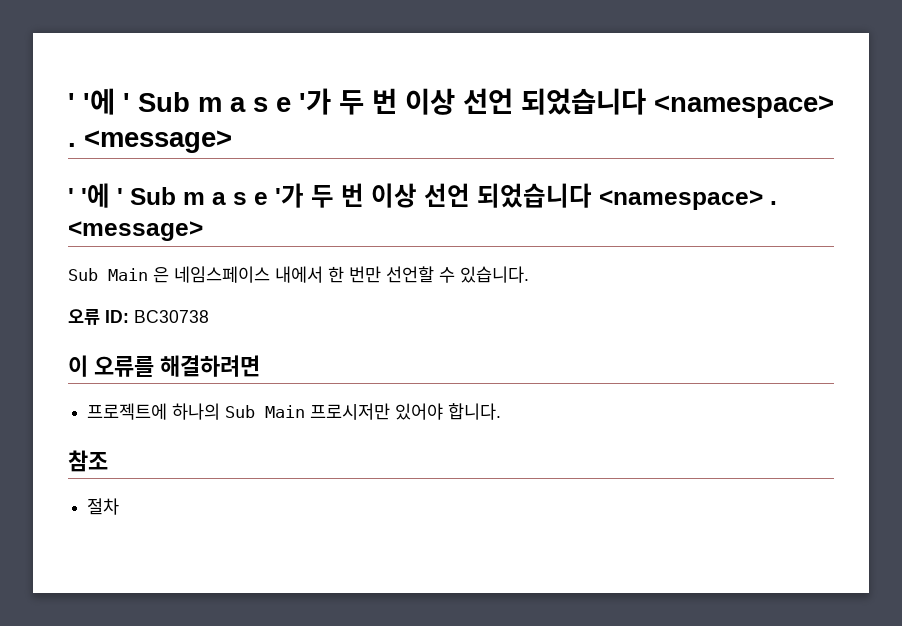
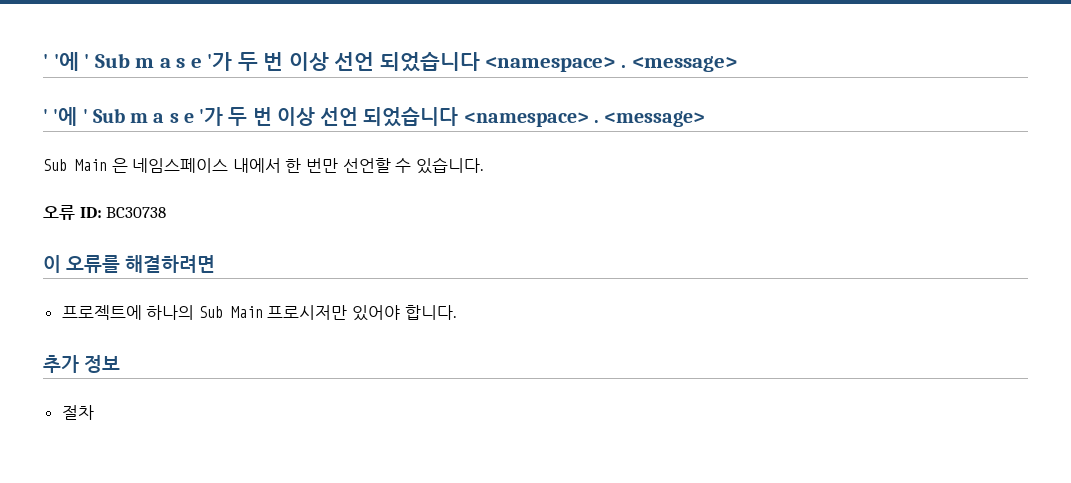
- 참조
+ 추가 정보

